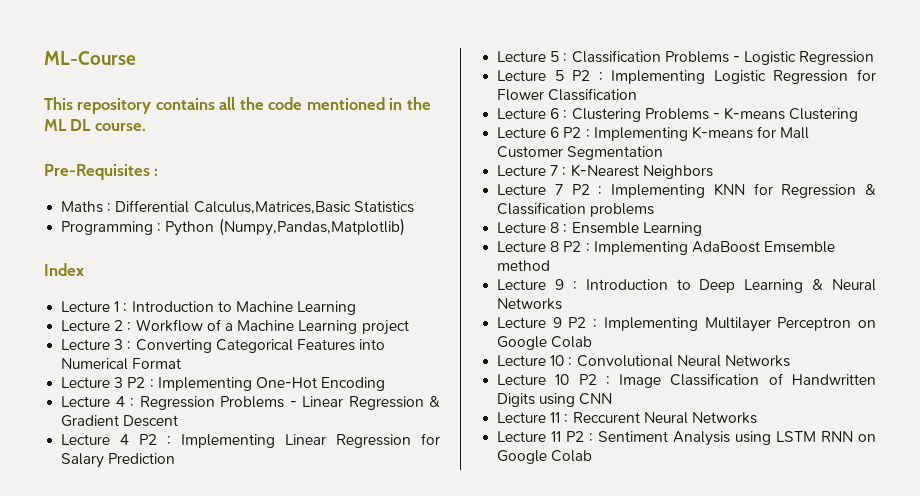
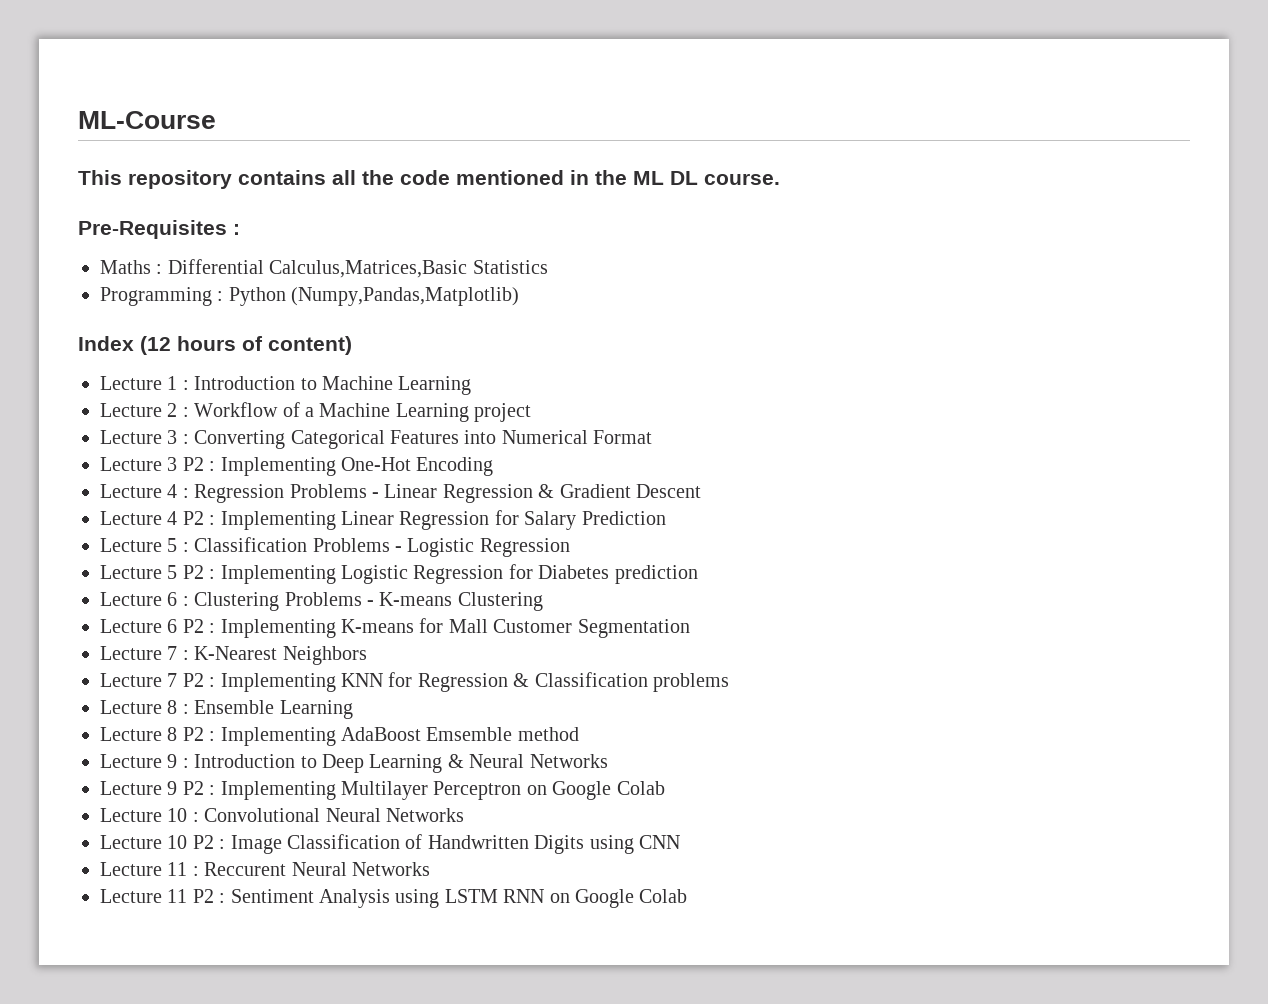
- Index
+ Index (12 hours of content)
- Lecture 5 P2 : Implementing Logistic Regression for Flower Classification
+ Lecture 5 P2 : Implementing Logistic Regression for Diabetes prediction

